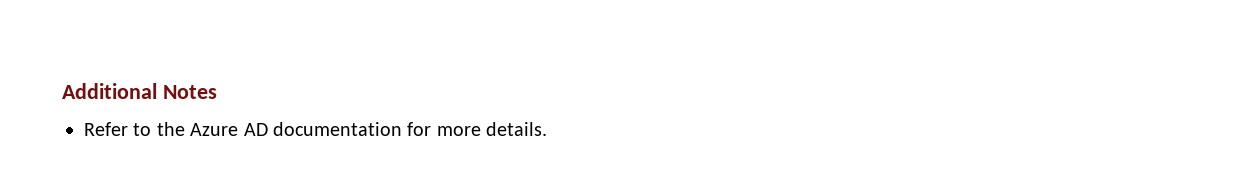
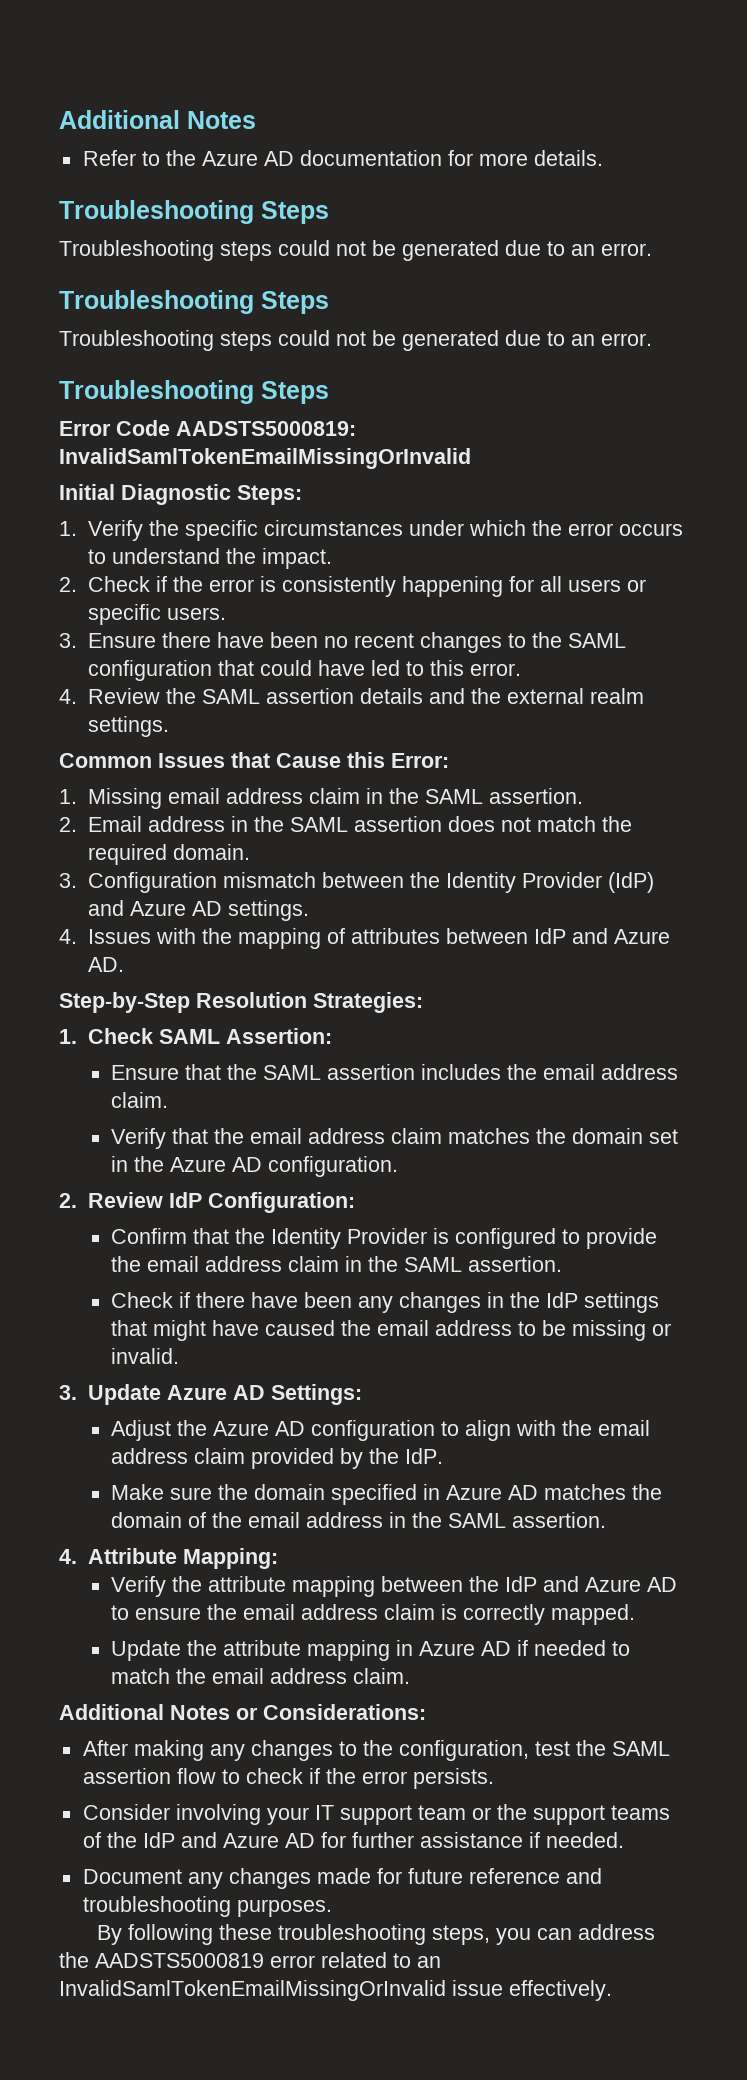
  Refer to the Azure AD documentation for more details.
+ Troubleshooting Steps
+ Troubleshooting steps could not be generated due to an error.
+ Troubleshooting Steps
+ Troubleshooting steps could not be generated due to an error.
+ Troubleshooting Steps
+ Error Code AADSTS5000819: InvalidSamlTokenEmailMissingOrInvalid
+ Initial Diagnostic Steps:
+ 1. Verify the specific circumstances under which the error occurs to understand the impact.
+ 2. Check if the error is consistently happening for all users or specific users.
+ 3. Ensure there have been no recent changes to the SAML configuration that could have led to this error.
+ 4. Review the SAML assertion details and the external realm settings.
+ Common Issues that Cause this Error:
+ 1. Missing email address claim in the SAML assertion.
+ 2. Email address in the SAML assertion does not match the required domain.
+ 3. Configuration mismatch between the Identity Provider (IdP) and Azure AD settings.
+ 4. Issues with the mapping of attributes between IdP and Azure AD.
+ Step-by-Step Resolution Strategies:
+ 1. Check SAML Assertion:
+ Ensure that the SAML assertion includes the email address claim.
+ Verify that the email address claim matches the domain set in the Azure AD configuration.
+ 2. Review IdP Configuration:
+ Confirm that the Identity Provider is configured to provide the email address claim in the SAML assertion.
+ Check if there have been any changes in the IdP settings that might have caused the email address to be missing or invalid.
+ 3. Update Azure AD Settings:
+ Adjust the Azure AD configuration to align with the email address claim provided by the IdP.
+ Make sure the domain specified in Azure AD matches the domain of the email address in the SAML assertion.
+ 4. Attribute Mapping:
+ Verify the attribute mapping between the IdP and Azure AD to ensure the email address claim is correctly mapped.
+ Update the attribute mapping in Azure AD if needed to match the email address claim.
+ Additional Notes or Considerations:
+ After making any changes to the configuration, test the SAML assertion flow to check if the error persists.
+ Consider involving your IT support team or the support teams of the IdP and Azure AD for further assistance if needed.
+ Document any changes made for future reference and troubleshooting purposes.
+ By following these troubleshooting steps, you can address the AADSTS5000819 error related to an InvalidSamlTokenEmailMissingOrInvalid issue effectively.

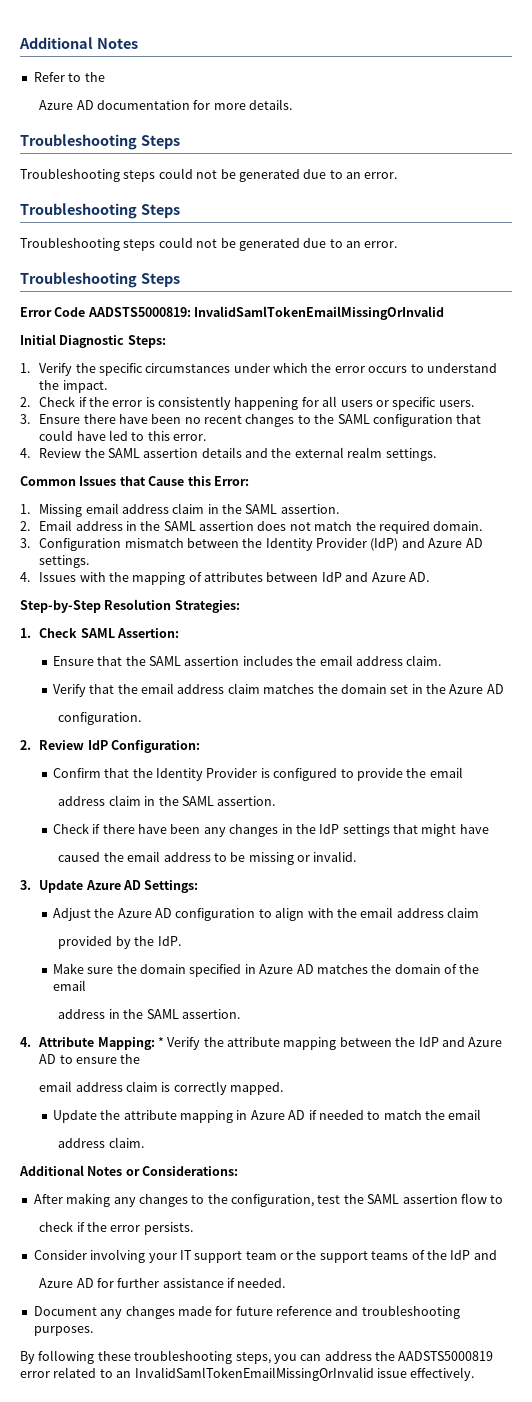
- Refer to the Azure AD documentation for more details.
+ Refer to the
+ Azure AD documentation for more details.
- Verify that the email address claim matches the domain set in the Azure AD configuration.
+ Verify that the email address claim matches the domain set in the Azure AD
+ configuration.
- Confirm that the Identity Provider is configured to provide the email address claim in the SAML assertion.
+ Confirm that the Identity Provider is configured to provide the email
+ address claim in the SAML assertion.
- Check if there have been any changes in the IdP settings that might have caused the email address to be missing or invalid.
+ Check if there have been any changes in the IdP settings that might have
+ caused the email address to be missing or invalid.
- Adjust the Azure AD configuration to align with the email address claim provided by the IdP.
+ Adjust the Azure AD configuration to align with the email address claim
+ provided by the IdP.
- Make sure the domain specified in Azure AD matches the domain of the email address in the SAML assertion.
+ Make sure the domain specified in Azure AD matches the domain of the email
+ address in the SAML assertion.
- 4. Attribute Mapping:
- Verify the attribute mapping between the IdP and Azure AD to ensure the email address claim is correctly mapped.
+ 4. Attribute Mapping: * Verify the attribute mapping between the IdP and Azure AD to ensure the
+ email address claim is correctly mapped.
- Update the attribute mapping in Azure AD if needed to match the email address claim.
+ Update the attribute mapping in Azure AD if needed to match the email
+ address claim.
- After making any changes to the configuration, test the SAML assertion flow to check if the error persists.
+ After making any changes to the configuration, test the SAML assertion flow to
+ check if the error persists.
- Consider involving your IT support team or the support teams of the IdP and Azure AD for further assistance if needed.
+ Consider involving your IT support team or the support teams of the IdP and
+ Azure AD for further assistance if needed.

